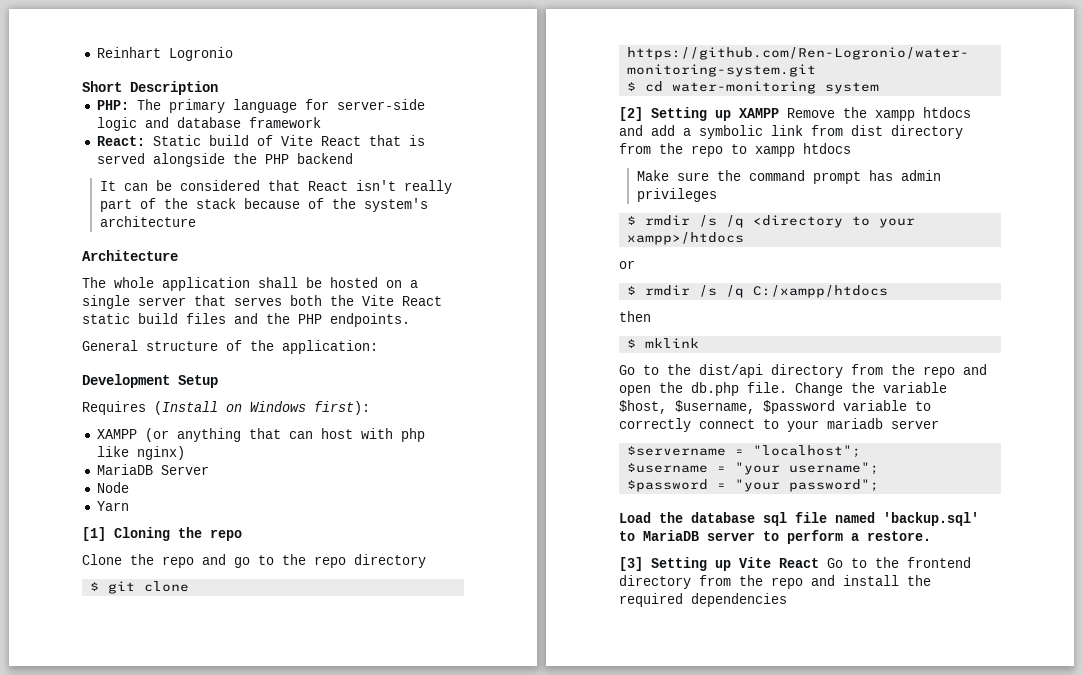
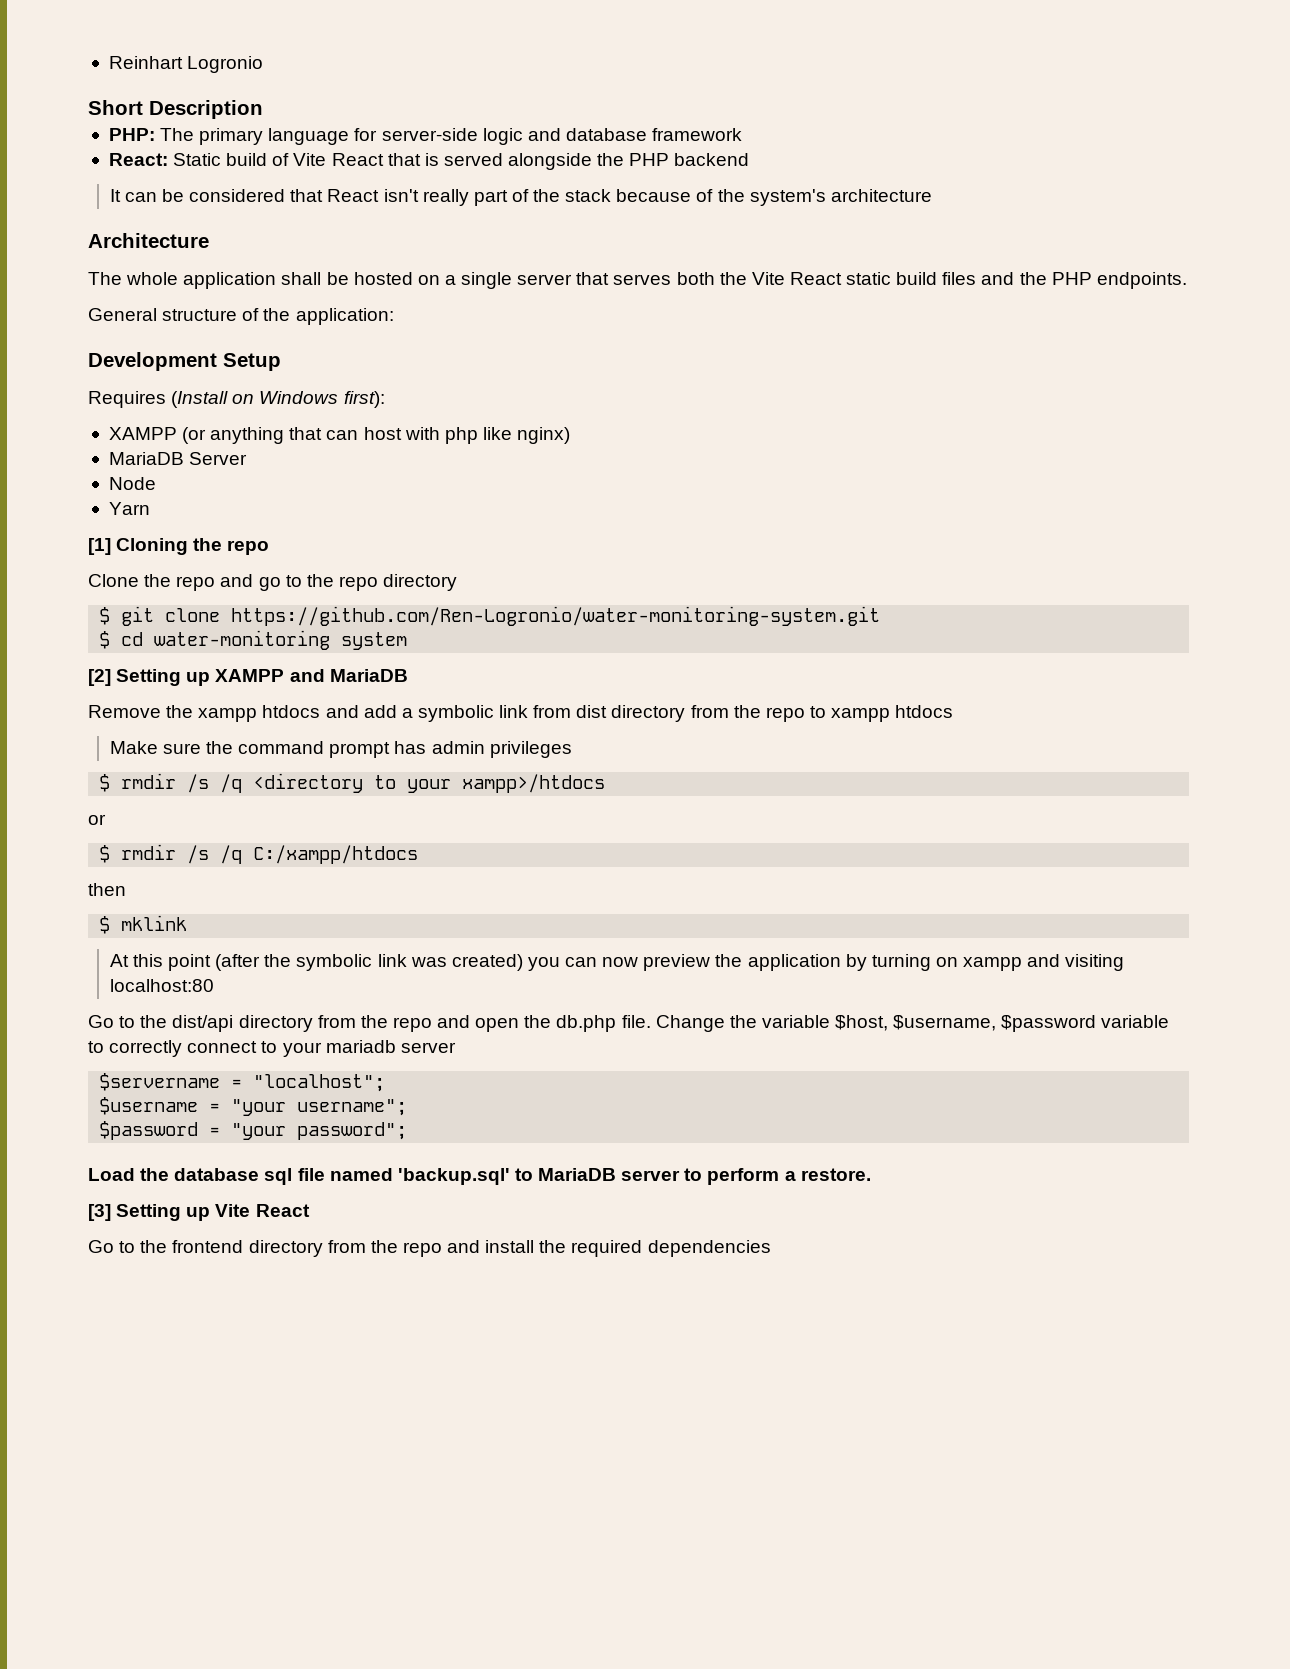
- [2] Setting up XAMPP Remove the xampp htdocs and add a symbolic link from dist directory from the repo to xampp htdocs
+ [2] Setting up XAMPP and MariaDB
+ Remove the xampp htdocs and add a symbolic link from dist directory from the repo to xampp htdocs
+ At this point (after the symbolic link was created) you can now preview the application by turning on xampp and visiting localhost:80
- [3] Setting up Vite React Go to the frontend directory from the repo and install the required dependencies
+ [3] Setting up Vite React
+ Go to the frontend directory from the repo and install the required dependencies

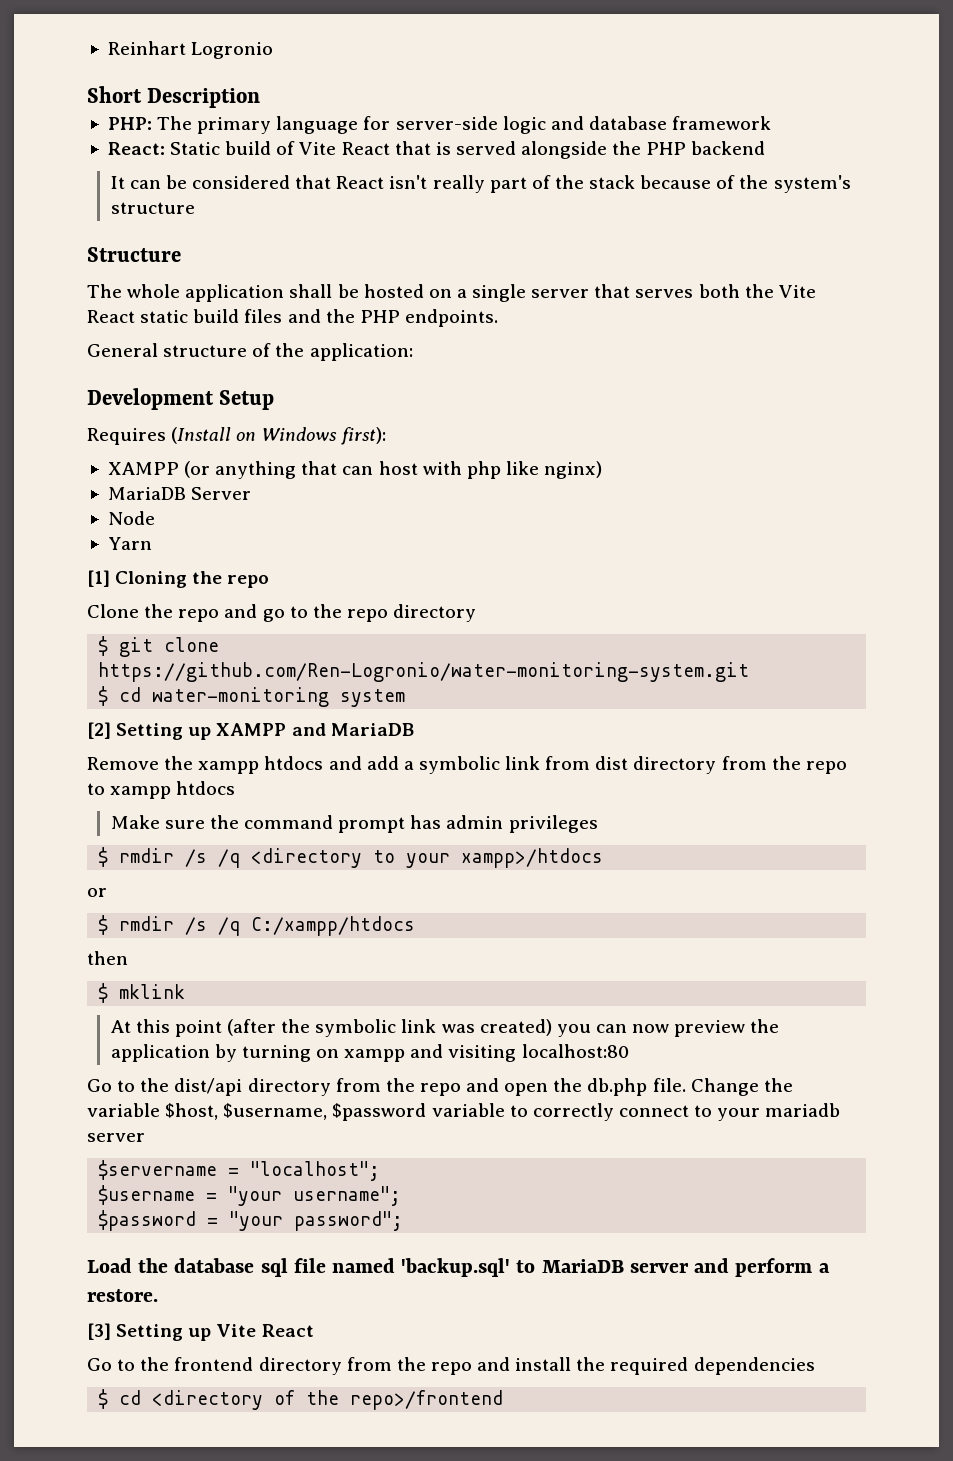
- It can be considered that React isn't really part of the stack because of the system's architecture
- Architecture
+ It can be considered that React isn't really part of the stack because of the system's structure
+ Structure
- Load the database sql file named 'backup.sql' to MariaDB server to perform a restore.
+ Load the database sql file named 'backup.sql' to MariaDB server and perform a restore.
+ $ cd <directory of the repo>/frontend

